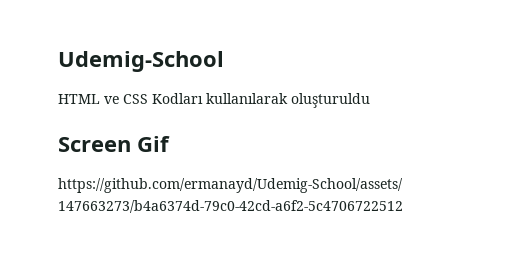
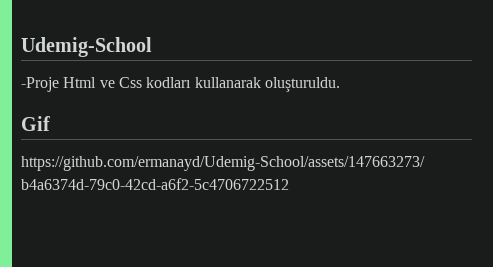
- HTML ve CSS Kodları kullanılarak oluşturuldu
- Screen Gif
+ -Proje Html ve Css kodları kullanarak oluşturuldu.
+ Gif

